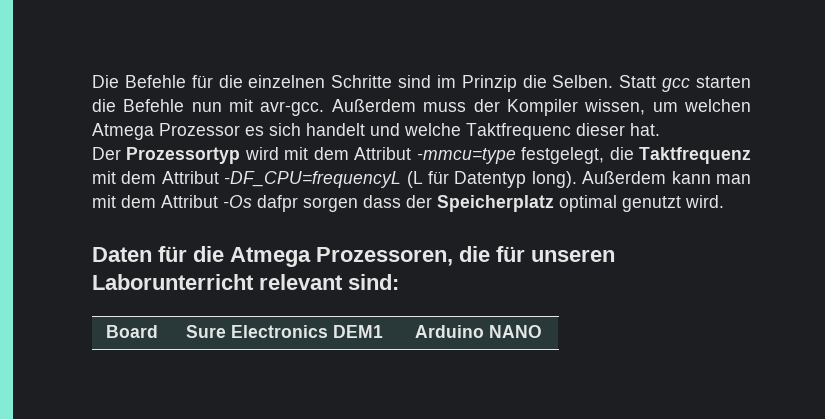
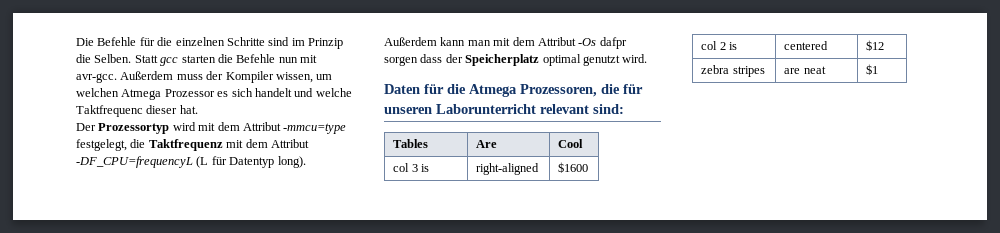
- Board | Sure Electronics DEM1 | Arduino NANO
+ Tables | Are | Cool
+ col 3 is | right-aligned | $1600
+ col 2 is | centered | $12
+ zebra stripes | are neat | $1

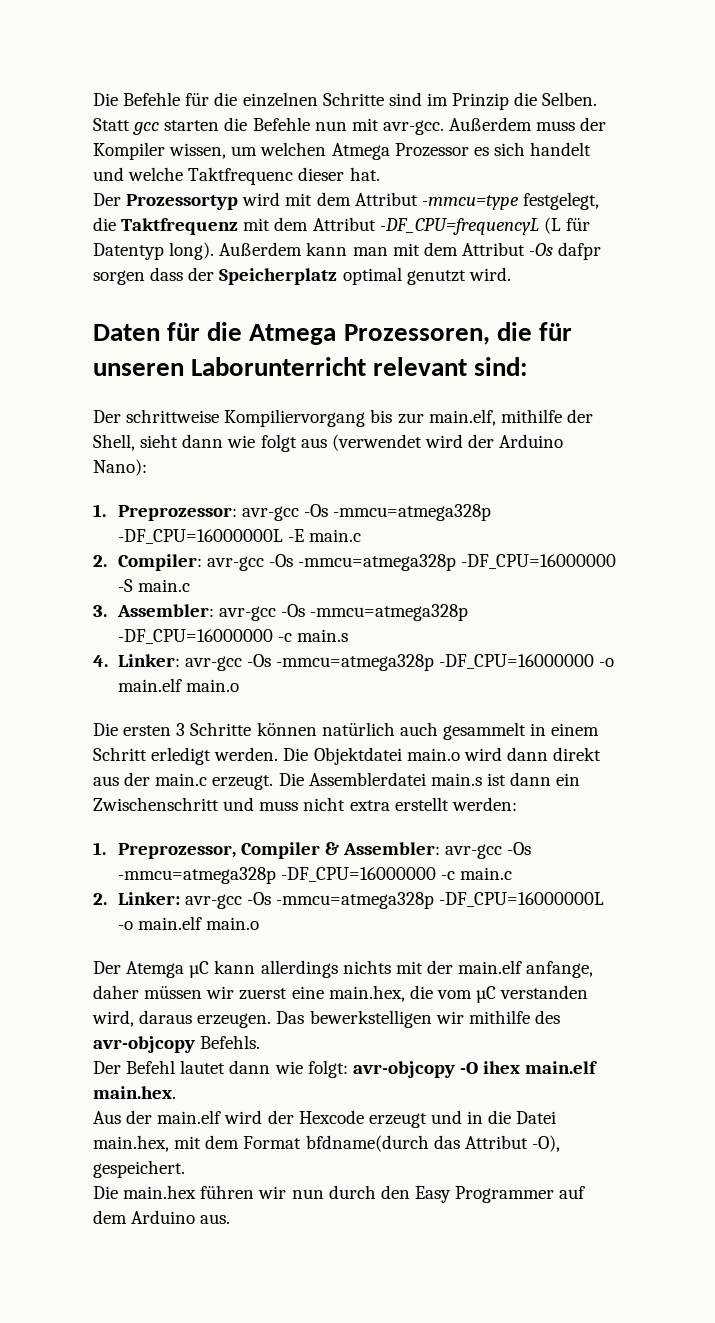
- Tables | Are | Cool
- col 3 is | right-aligned | $1600
- col 2 is | centered | $12
- zebra stripes | are neat | $1
+ Der schrittweise Kompiliervorgang bis zur main.elf, mithilfe der Shell, sieht dann wie folgt aus (verwendet wird der Arduino Nano):
+ 1. Preprozessor: avr-gcc -Os -mmcu=atmega328p -DF_CPU=16000000L -E main.c
+ 2. Compiler: avr-gcc -Os -mmcu=atmega328p -DF_CPU=16000000 -S main.c
+ 3. Assembler: avr-gcc -Os -mmcu=atmega328p -DF_CPU=16000000 -c main.s
+ 4. Linker: avr-gcc -Os -mmcu=atmega328p -DF_CPU=16000000 -o main.elf main.o
+ Die ersten 3 Schritte können natürlich auch gesammelt in einem Schritt erledigt werden. Die Objektdatei main.o wird dann direkt aus der main.c erzeugt. Die Assemblerdatei main.s ist dann ein Zwischenschritt und muss nicht extra erstellt werden:
+ 1. Preprozessor, Compiler & Assembler: avr-gcc -Os -mmcu=atmega328p -DF_CPU=16000000 -c main.c
+ 2. Linker: avr-gcc -Os -mmcu=atmega328p -DF_CPU=16000000L -o main.elf main.o
+ Der Atemga µC kann allerdings nichts mit der main.elf anfange, daher müssen wir zuerst eine main.hex, die vom µC verstanden wird, daraus erzeugen. Das bewerkstelligen wir mithilfe des avr-objcopy Befehls.
+ Der Befehl lautet dann wie folgt: avr-objcopy -O ihex main.elf main.hex.
+ Aus der main.elf wird der Hexcode erzeugt und in die Datei main.hex, mit dem Format bfdname(durch das Attribut -O), gespeichert.
+ Die main.hex führen wir nun durch den Easy Programmer auf dem Arduino aus.

